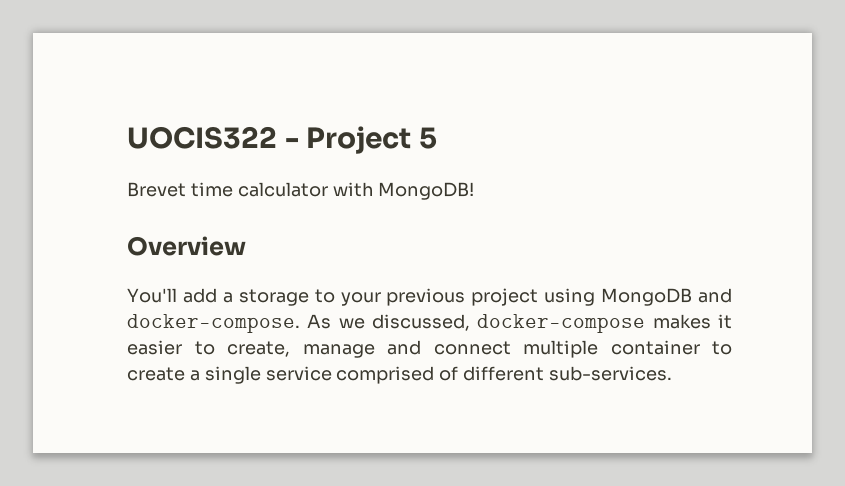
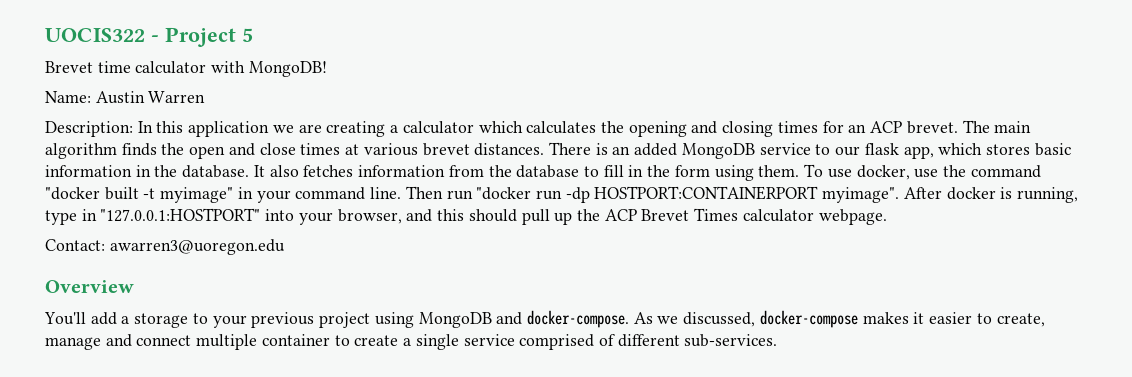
+ Name: Austin Warren
+ Description: In this application we are creating a calculator which calculates the opening and closing times for an ACP brevet. The main algorithm finds the open and close times at various brevet distances. There is an added MongoDB service to our flask app, which stores basic information in the database. It also fetches information from the database to fill in the form using them. To use docker, use the command "docker built -t myimage" in your command line. Then run "docker run -dp HOSTPORT:CONTAINERPORT myimage". After docker is running, type in "127.0.0.1:HOSTPORT" into your browser, and this should pull up the ACP Brevet Times calculator webpage.
+ Contact: awarren3@uoregon.edu

